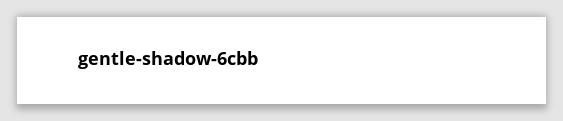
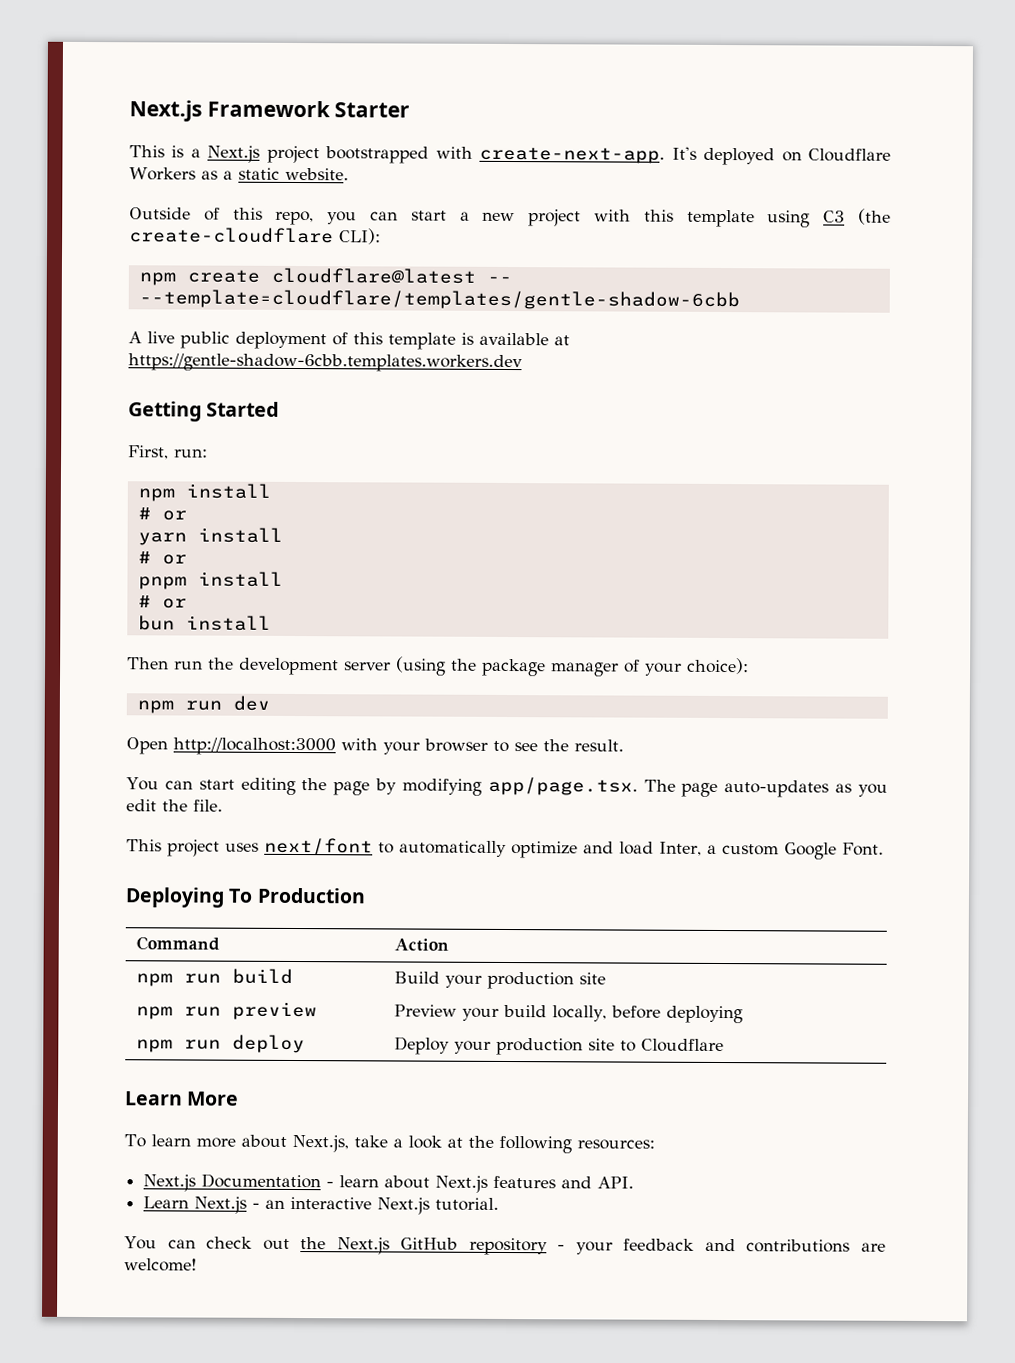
- gentle-shadow-6cbb
+ Next.js Framework Starter
+ This is a Next.js project bootstrapped with create-next-app. It's deployed on Cloudflare Workers as a static website.
+ Outside of this repo, you can start a new project with this template using C3 (the create-cloudflare CLI):
+ npm create cloudflare@latest -- --template=cloudflare/templates/gentle-shadow-6cbb
+ A live public deployment of this template is available at https://gentle-shadow-6cbb.templates.workers.dev
+ Getting Started
+ First, run:
+ npm install
+ # or
+ yarn install
+ # or
+ pnpm install
+ # or
+ bun install
+ Then run the development server (using the package manager of your choice):
+ npm run dev
+ Open http://localhost:3000 with your browser to see the result.
+ You can start editing the page by modifying app/page.tsx. The page auto-updates as you edit the file.
+ This project uses next/font to automatically optimize and load Inter, a custom Google Font.
+ Deploying To Production
+ Command | Action
+ npm run build | Build your production site
+ npm run preview | Preview your build locally, before deploying
+ npm run deploy | Deploy your production site to Cloudflare
+ Learn More
+ To learn more about Next.js, take a look at the following resources:
+ Next.js Documentation - learn about Next.js features and API.
+ Learn Next.js - an interactive Next.js tutorial.
+ You can check out the Next.js GitHub repository - your feedback and contributions are welcome!

